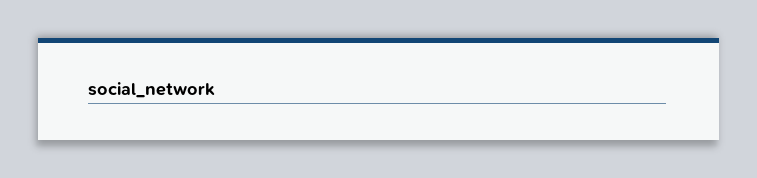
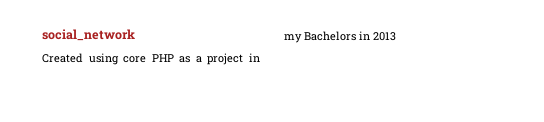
+ Created using core PHP as a project in my Bachelors in 2013

